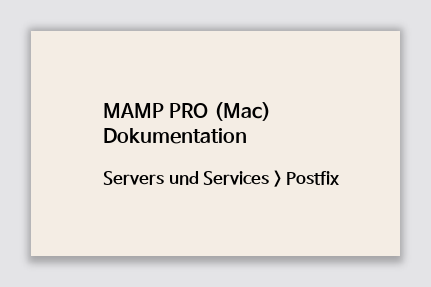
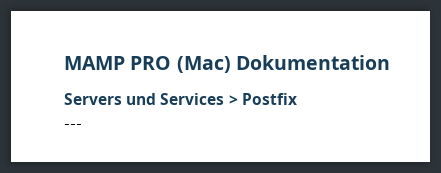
+ ---

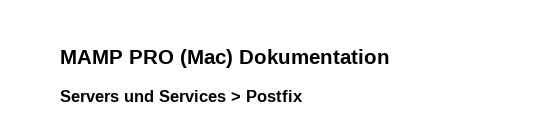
- ---

